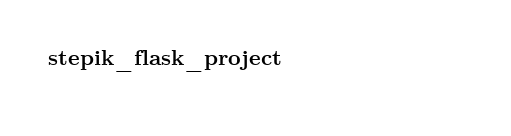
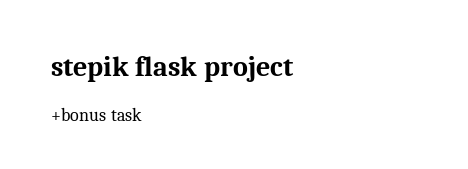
- stepik_flask_project
+ stepik flask project
+ +bonus task

